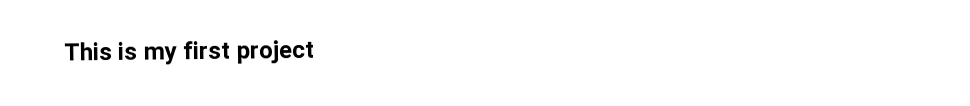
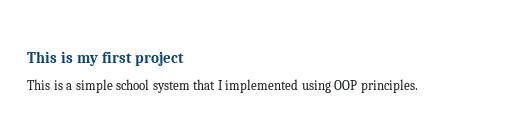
+ This is a simple school system that I implemented using OOP principles.

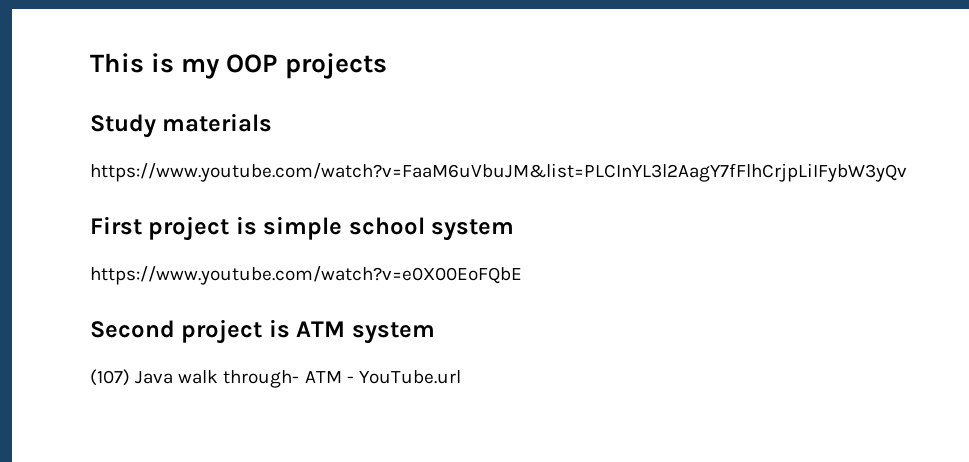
- This is my first project
- This is a simple school system that I implemented using OOP principles.
+ This is my OOP projects
+ Study materials
+ https://www.youtube.com/watch?v=FaaM6uVbuJM&list=PLCInYL3l2AagY7fFlhCrjpLiIFybW3yQv
+ First project is simple school system
+ https://www.youtube.com/watch?v=e0X00EoFQbE
+ Second project is ATM system
+ (107) Java walk through- ATM - YouTube.url

